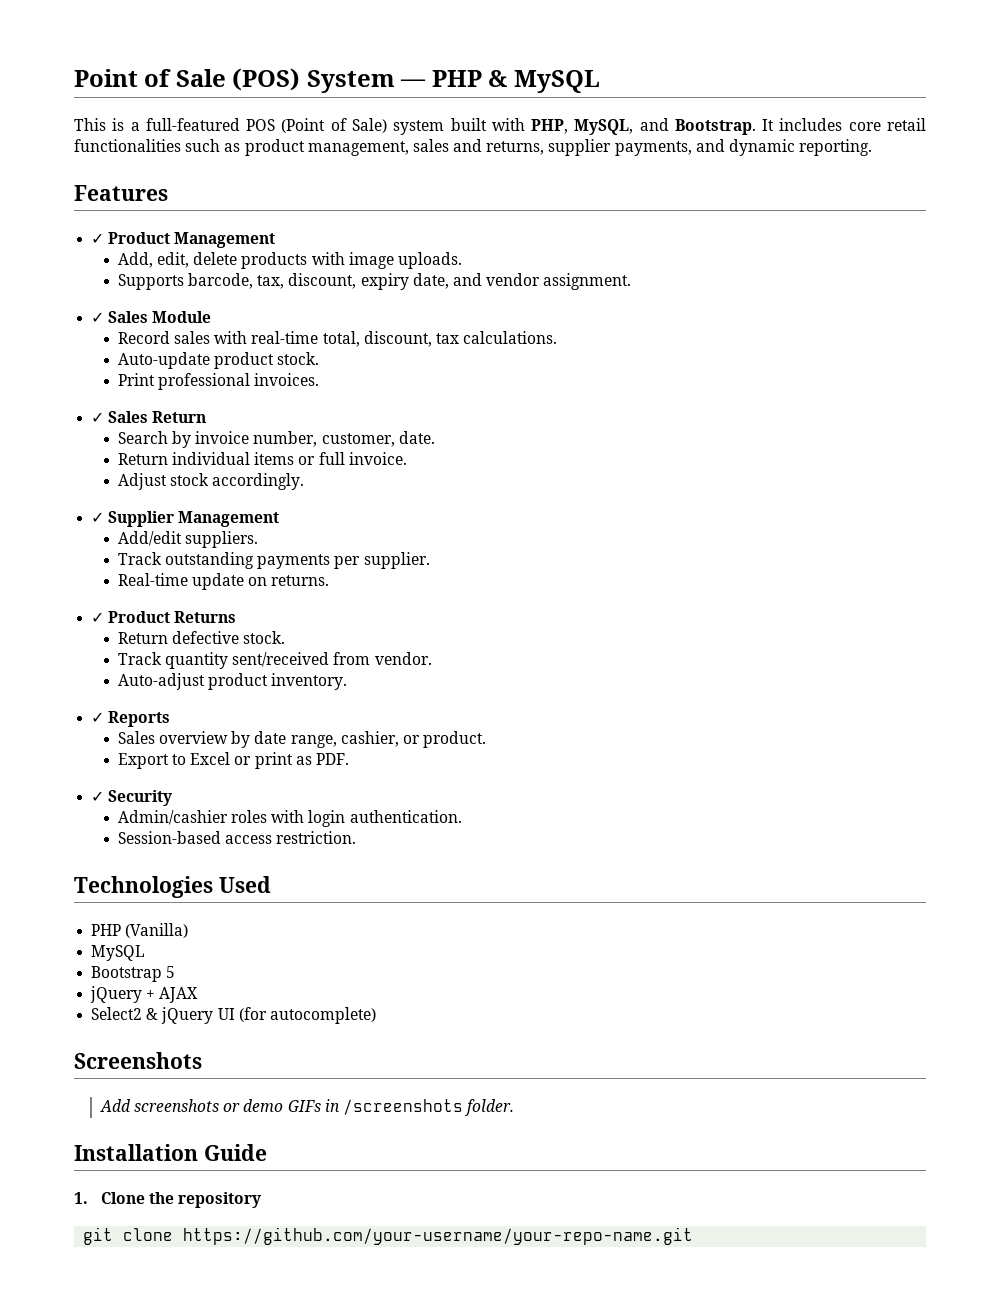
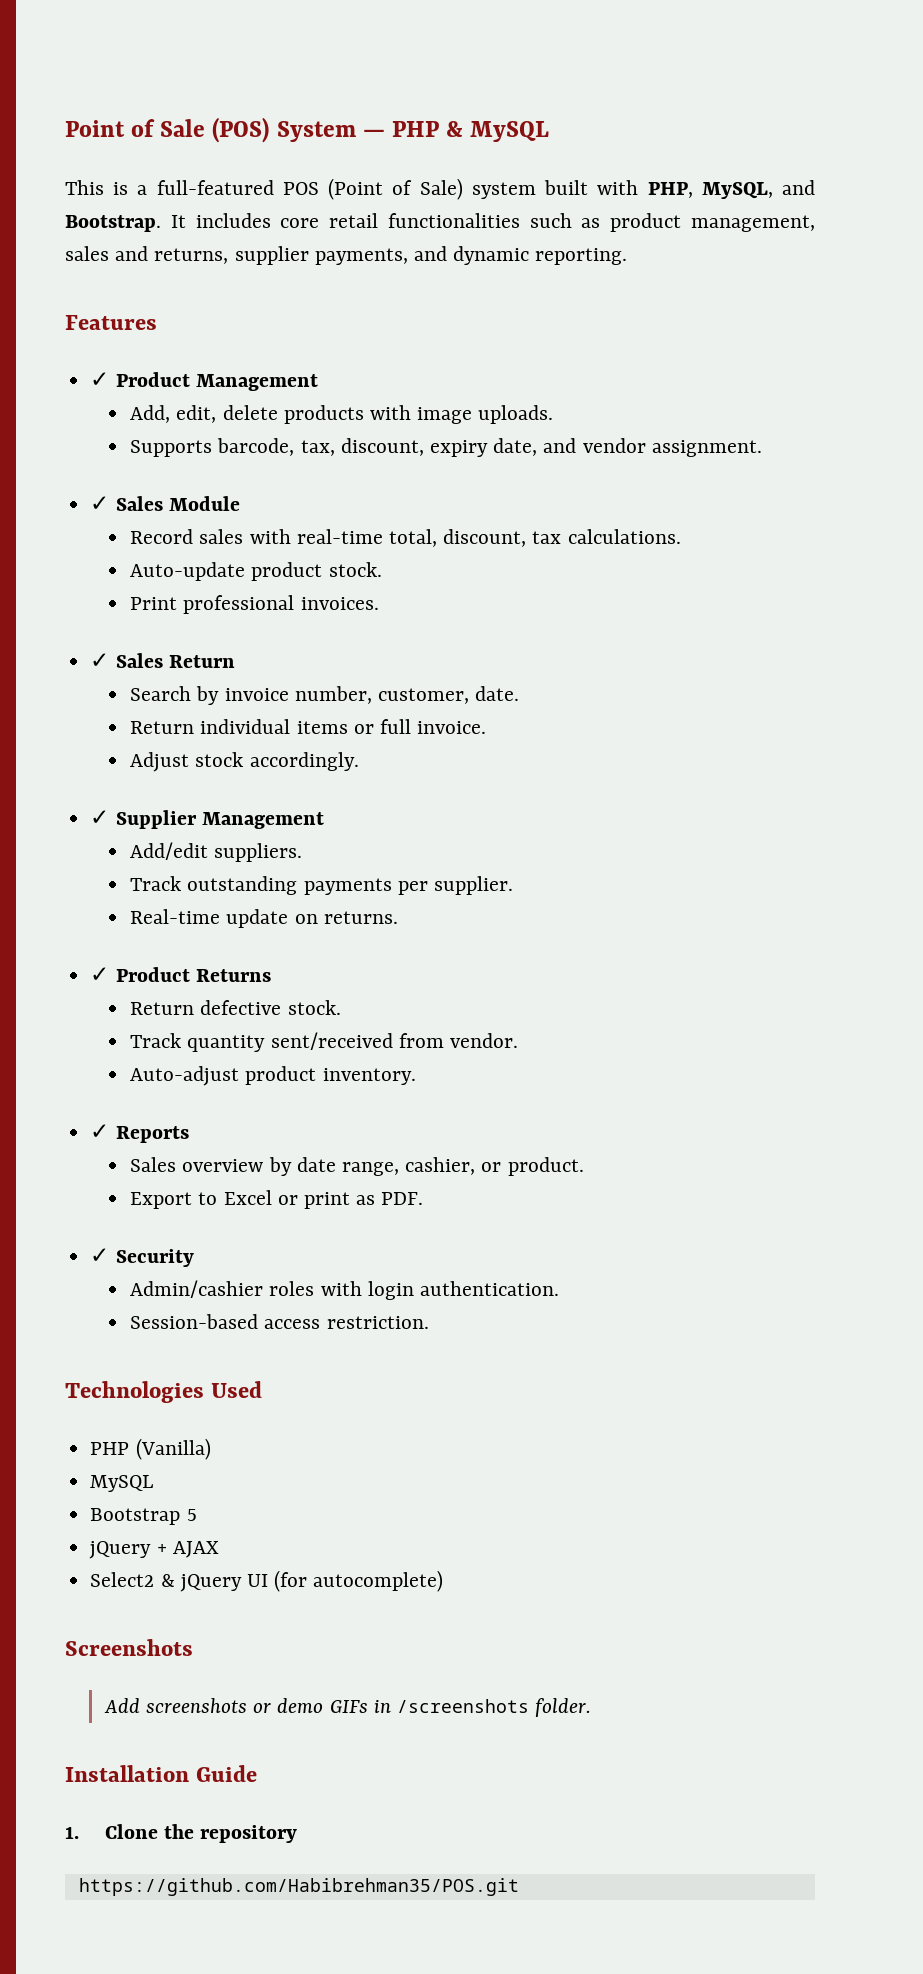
- git clone https://github.com/your-username/your-repo-name.git
+ https://github.com/Habibrehman35/POS.git

